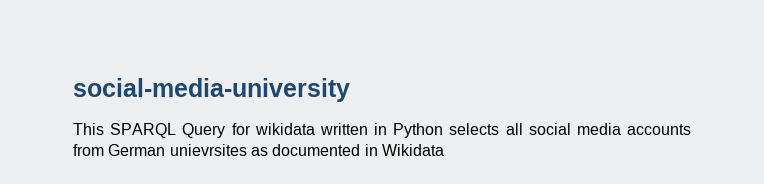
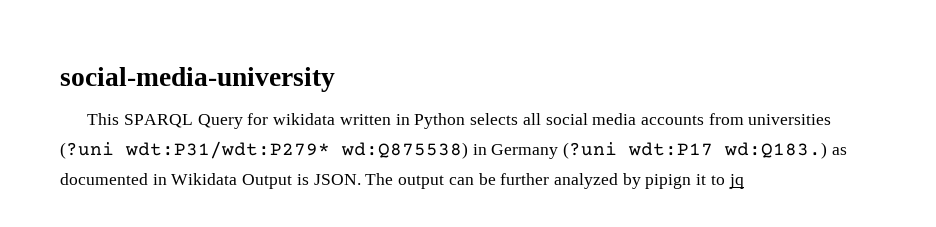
- This SPARQL Query for wikidata written in Python selects all social media accounts from German unievrsites as documented in Wikidata
+ This SPARQL Query for wikidata written in Python selects all social media accounts from universities (?uni wdt:P31/wdt:P279* wd:Q875538) in Germany (?uni wdt:P17 wd:Q183.) as documented in Wikidata Output is JSON. The output can be further analyzed by pipign it to jq

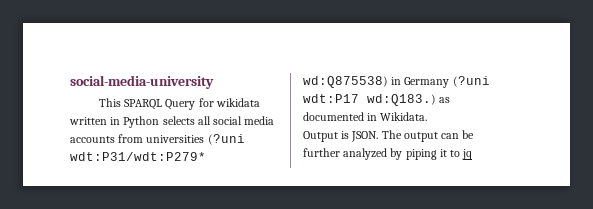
- This SPARQL Query for wikidata written in Python selects all social media accounts from universities (?uni wdt:P31/wdt:P279* wd:Q875538) in Germany (?uni wdt:P17 wd:Q183.) as documented in Wikidata Output is JSON.
+ This SPARQL Query for wikidata written in Python selects all social media accounts from universities (?uni wdt:P31/wdt:P279* wd:Q875538) in Germany (?uni wdt:P17 wd:Q183.) as documented in Wikidata.
+ Output is JSON.
- The output can be further analyzed by pipign it to jq
+ The output can be further analyzed by piping it to jq

